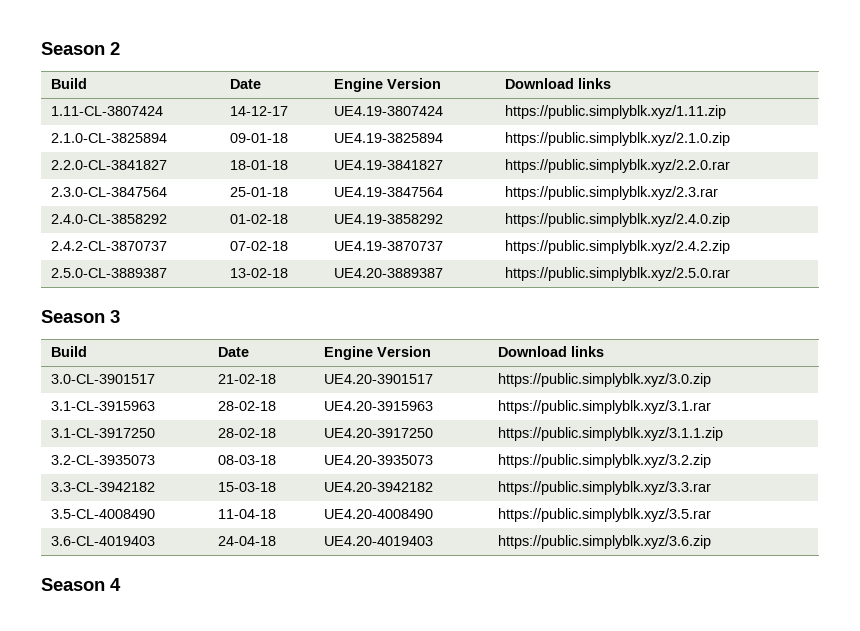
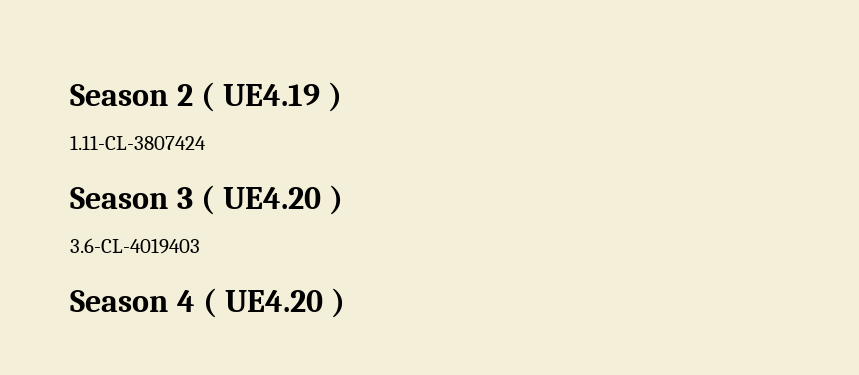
- Season 2
- Build | Date | Engine Version | Download links
- 1.11-CL-3807424 | 14-12-17 | UE4.19-3807424 | https://public.simplyblk.xyz/1.11.zip
- 2.1.0-CL-3825894 | 09-01-18 | UE4.19-3825894 | https://public.simplyblk.xyz/2.1.0.zip
- 2.2.0-CL-3841827 | 18-01-18 | UE4.19-3841827 | https://public.simplyblk.xyz/2.2.0.rar
- 2.3.0-CL-3847564 | 25-01-18 | UE4.19-3847564 | https://public.simplyblk.xyz/2.3.rar
- 2.4.0-CL-3858292 | 01-02-18 | UE4.19-3858292 | https://public.simplyblk.xyz/2.4.0.zip
- 2.4.2-CL-3870737 | 07-02-18 | UE4.19-3870737 | https://public.simplyblk.xyz/2.4.2.zip
- 2.5.0-CL-3889387 | 13-02-18 | UE4.20-3889387 | https://public.simplyblk.xyz/2.5.0.rar
- Season 3
- Build | Date | Engine Version | Download links
- 3.0-CL-3901517 | 21-02-18 | UE4.20-3901517 | https://public.simplyblk.xyz/3.0.zip
- 3.1-CL-3915963 | 28-02-18 | UE4.20-3915963 | https://public.simplyblk.xyz/3.1.rar
- 3.1-CL-3917250 | 28-02-18 | UE4.20-3917250 | https://public.simplyblk.xyz/3.1.1.zip
- 3.2-CL-3935073 | 08-03-18 | UE4.20-3935073 | https://public.simplyblk.xyz/3.2.zip
- 3.3-CL-3942182 | 15-03-18 | UE4.20-3942182 | https://public.simplyblk.xyz/3.3.rar
- 3.5-CL-4008490 | 11-04-18 | UE4.20-4008490 | https://public.simplyblk.xyz/3.5.rar
- 3.6-CL-4019403 | 24-04-18 | UE4.20-4019403 | https://public.simplyblk.xyz/3.6.zip
+ Season 2 ( UE4.19 )
+ 1.11-CL-3807424
+ Season 3 ( UE4.20 )
+ 3.6-CL-4019403
- Season 4
+ Season 4 ( UE4.20 )

